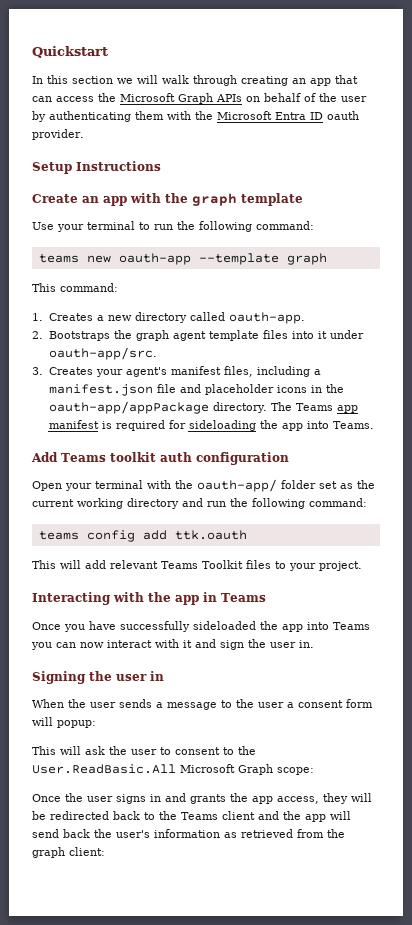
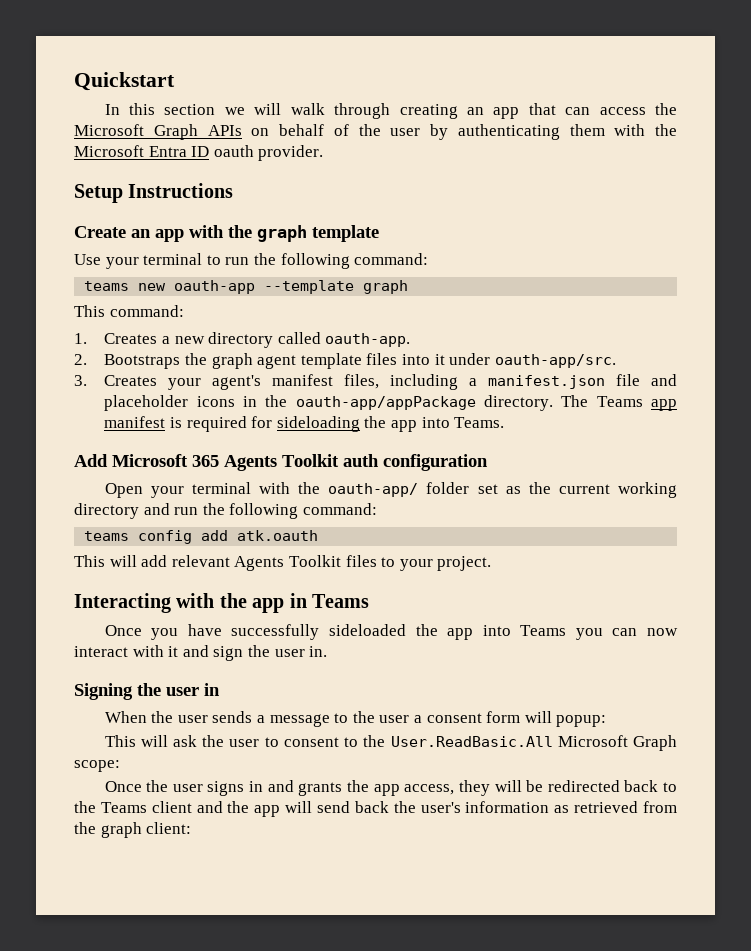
- Add Teams toolkit auth configuration
+ Add Microsoft 365 Agents Toolkit auth configuration
- teams config add ttk.oauth
+ teams config add atk.oauth
- This will add relevant Teams Toolkit files to your project.
+ This will add relevant Agents Toolkit files to your project.

